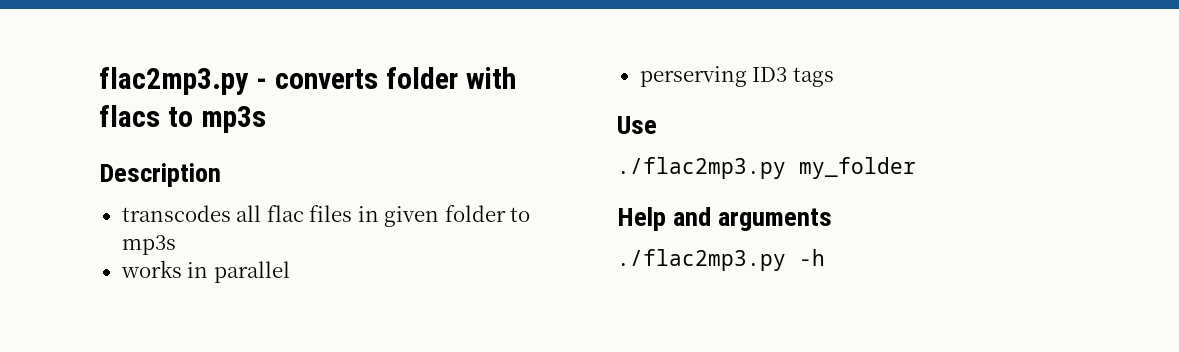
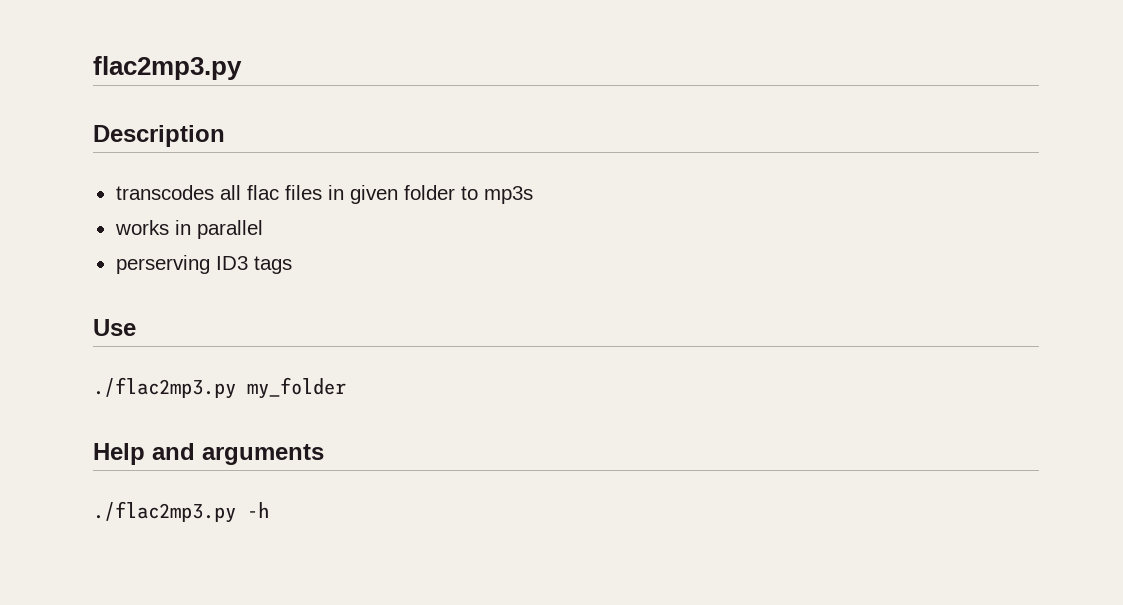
- flac2mp3.py - converts folder with flacs to mp3s
+ flac2mp3.py

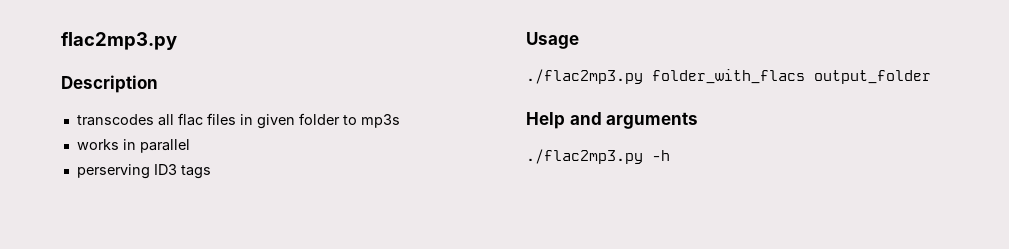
- Use
- ./flac2mp3.py my_folder
+ Usage
+ ./flac2mp3.py folder_with_flacs output_folder

